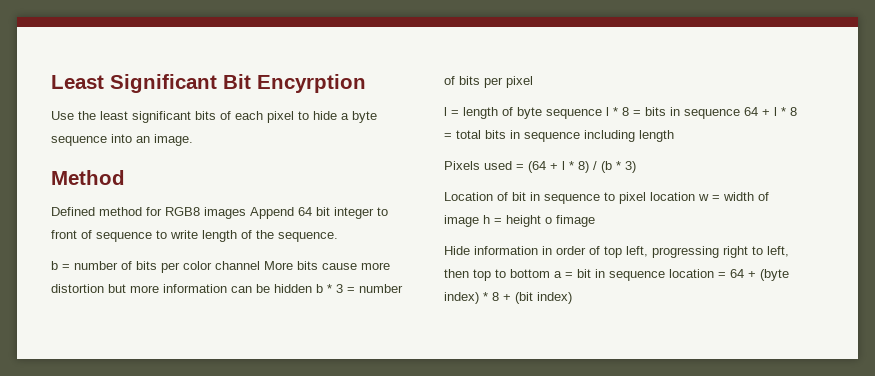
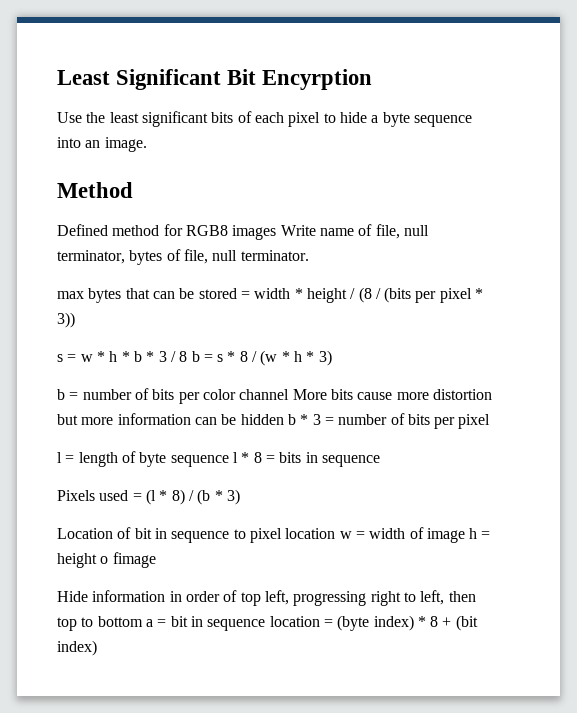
- Defined method for RGB8 images Append 64 bit integer to front of sequence to write length of the sequence.
+ Defined method for RGB8 images Write name of file, null terminator, bytes of file, null terminator.
+ max bytes that can be stored = width * height / (8 / (bits per pixel * 3))
+ s = w * h * b * 3 / 8 b = s * 8 / (w * h * 3)
- l = length of byte sequence l * 8 = bits in sequence 64 + l * 8 = total bits in sequence including length
+ l = length of byte sequence l * 8 = bits in sequence
- Pixels used = (64 + l * 8) / (b * 3)
+ Pixels used = (l * 8) / (b * 3)
- Hide information in order of top left, progressing right to left, then top to bottom a = bit in sequence location = 64 + (byte index) * 8 + (bit index)
+ Hide information in order of top left, progressing right to left, then top to bottom a = bit in sequence location = (byte index) * 8 + (bit index)

